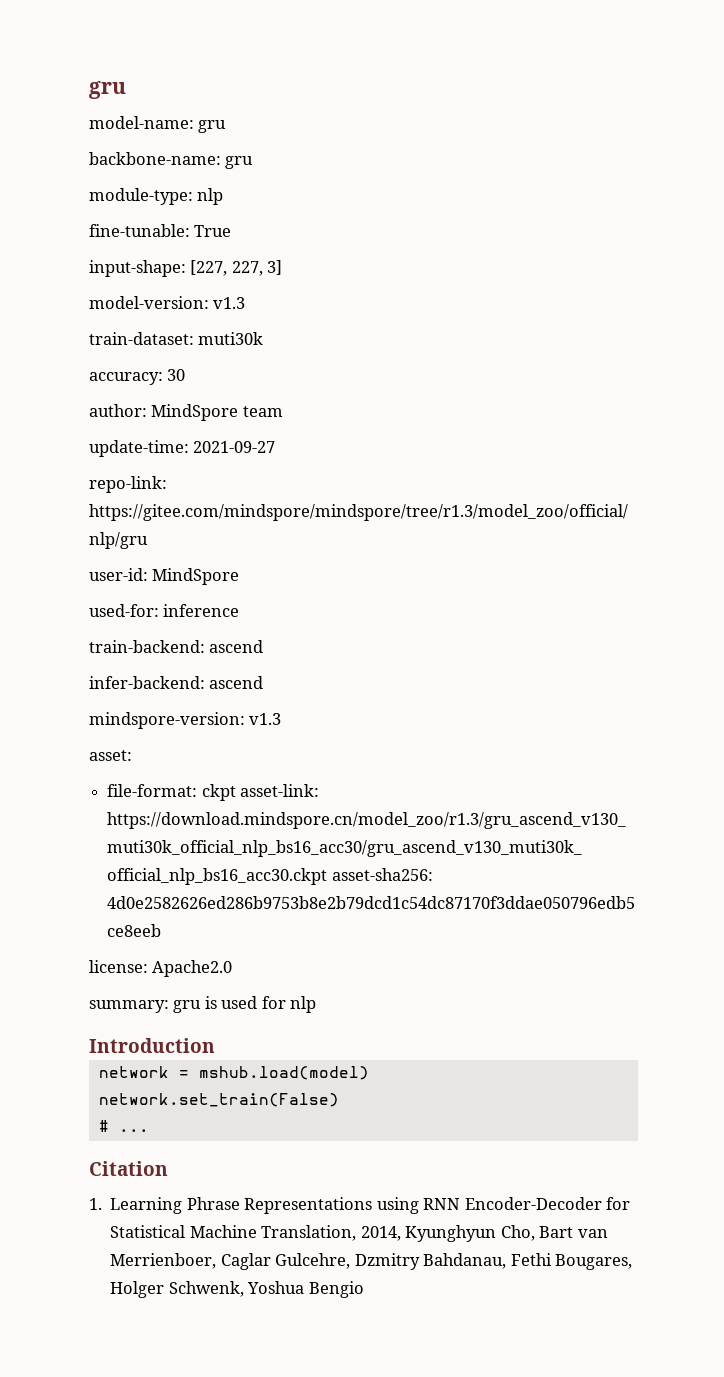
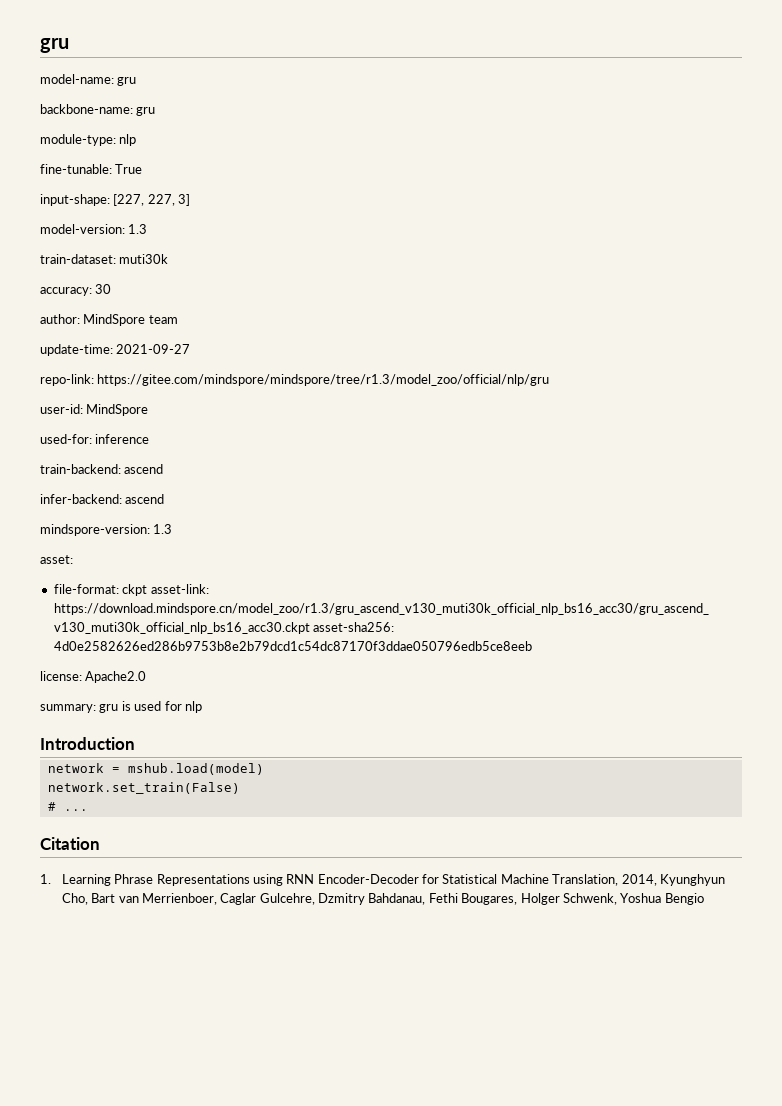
- model-version: v1.3
+ model-version: 1.3
- mindspore-version: v1.3
+ mindspore-version: 1.3

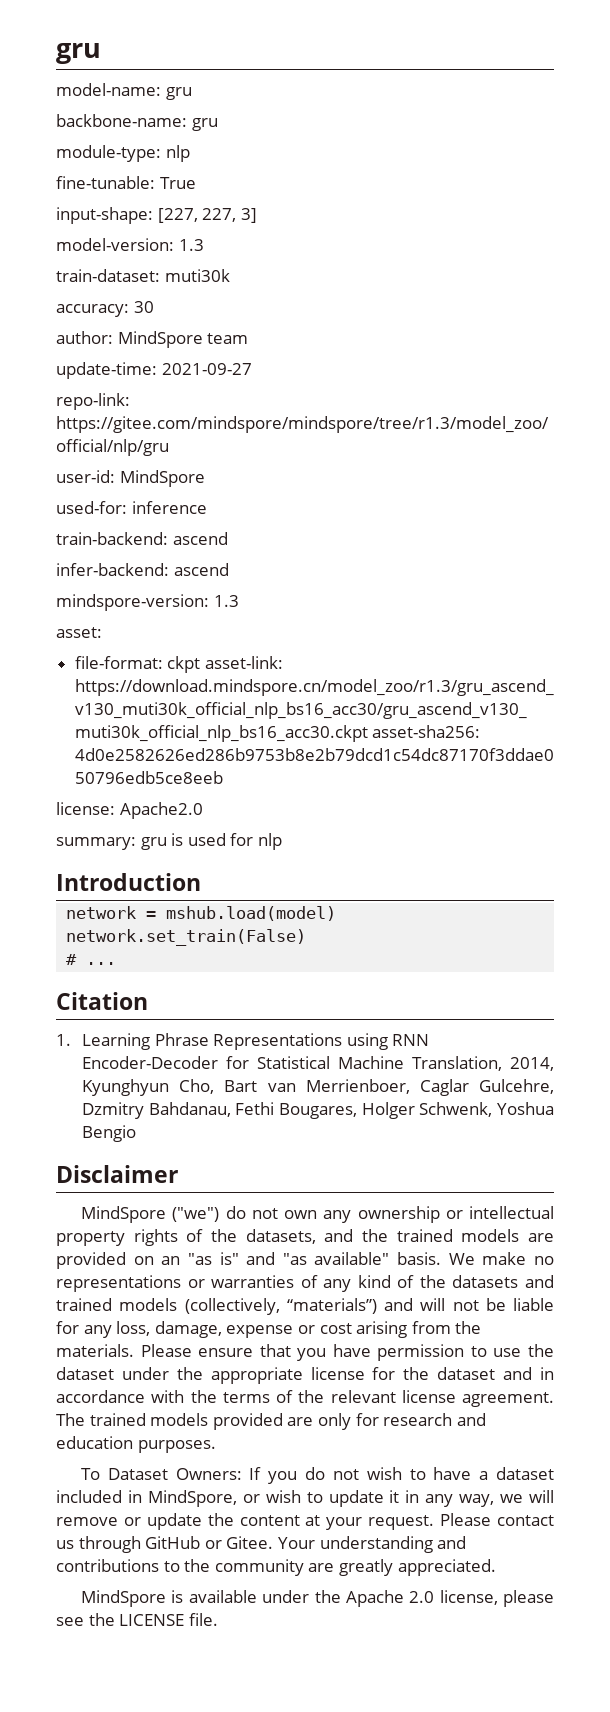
+ Disclaimer
+ MindSpore ("we") do not own any ownership or intellectual property rights of the datasets, and the trained models are provided on an "as is" and "as available" basis. We make no representations or warranties of any kind of the datasets and trained models (collectively, “materials”) and will not be liable for any loss, damage, expense or cost arising from the materials. Please ensure that you have permission to use the dataset under the appropriate license for the dataset and in accordance with the terms of the relevant license agreement. The trained models provided are only for research and education purposes.
+ To Dataset Owners: If you do not wish to have a dataset included in MindSpore, or wish to update it in any way, we will remove or update the content at your request. Please contact us through GitHub or Gitee. Your understanding and contributions to the community are greatly appreciated.
+ MindSpore is available under the Apache 2.0 license, please see the LICENSE file.

